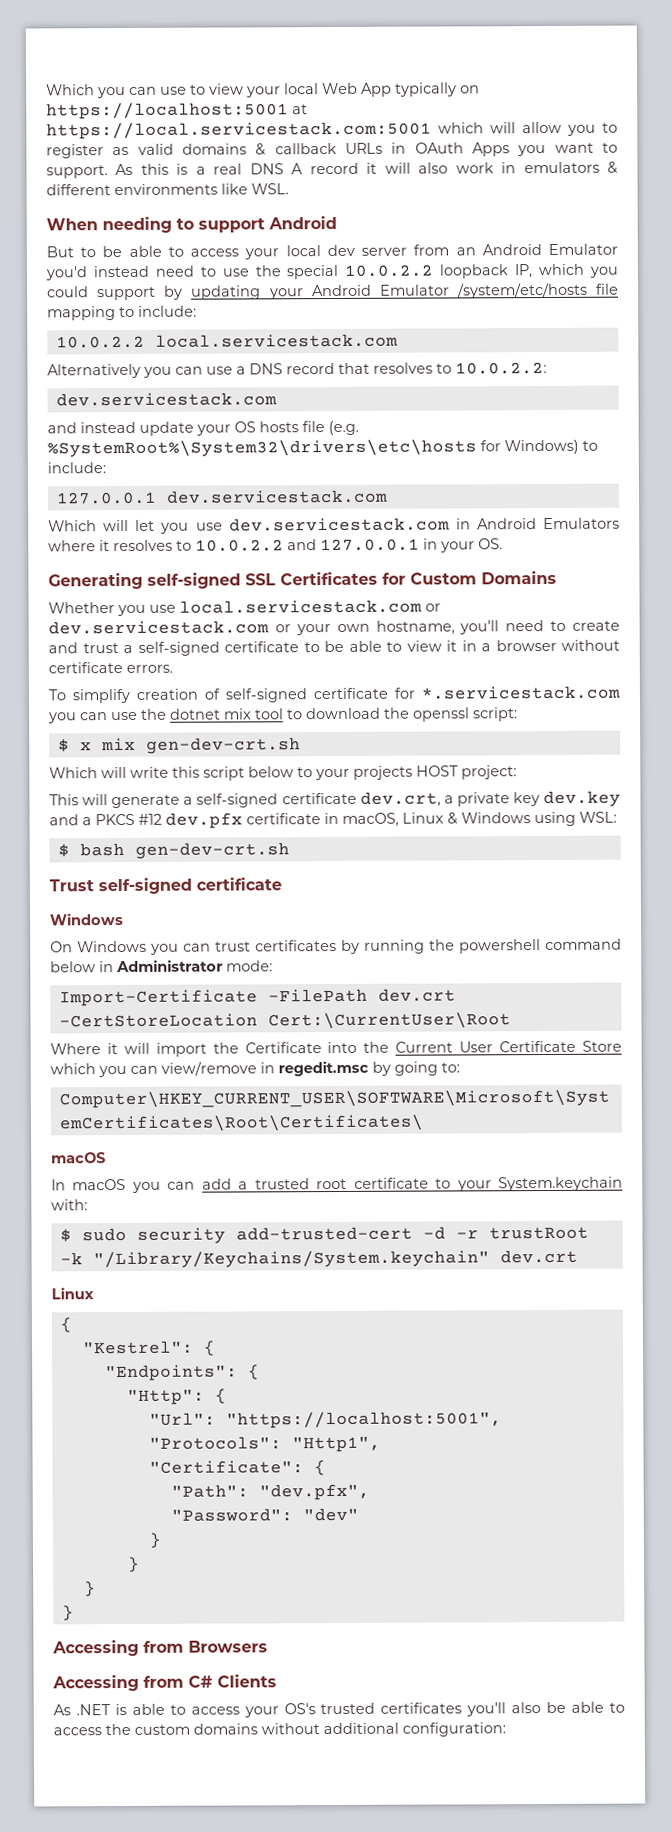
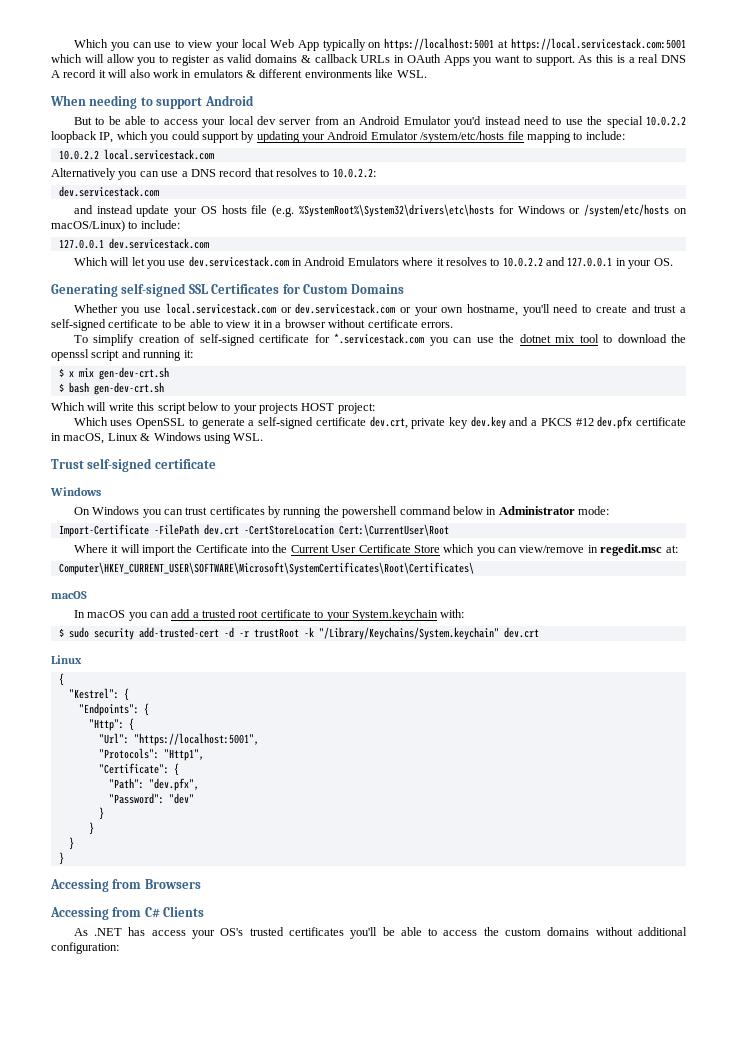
- and instead update your OS hosts file (e.g. %SystemRoot%\System32\drivers\etc\hosts for Windows) to include:
+ and instead update your OS hosts file (e.g. %SystemRoot%\System32\drivers\etc\hosts for Windows or /system/etc/hosts on macOS/Linux) to include:
- To simplify creation of self-signed certificate for *.servicestack.com you can use the dotnet mix tool to download the openssl script:
+ To simplify creation of self-signed certificate for *.servicestack.com you can use the dotnet mix tool to download the openssl script and running it:
+ $ bash gen-dev-crt.sh
- This will generate a self-signed certificate dev.crt, a private key dev.key and a PKCS #12 dev.pfx certificate in macOS, Linux & Windows using WSL:
- $ bash gen-dev-crt.sh
+ Which uses OpenSSL to generate a self-signed certificate dev.crt, private key dev.key and a PKCS #12 dev.pfx certificate in macOS, Linux & Windows using WSL.
- Where it will import the Certificate into the Current User Certificate Store which you can view/remove in regedit.msc by going to:
+ Where it will import the Certificate into the Current User Certificate Store which you can view/remove in regedit.msc at:
- As .NET is able to access your OS's trusted certificates you'll also be able to access the custom domains without additional configuration:
+ As .NET has access your OS's trusted certificates you'll be able to access the custom domains without additional configuration:

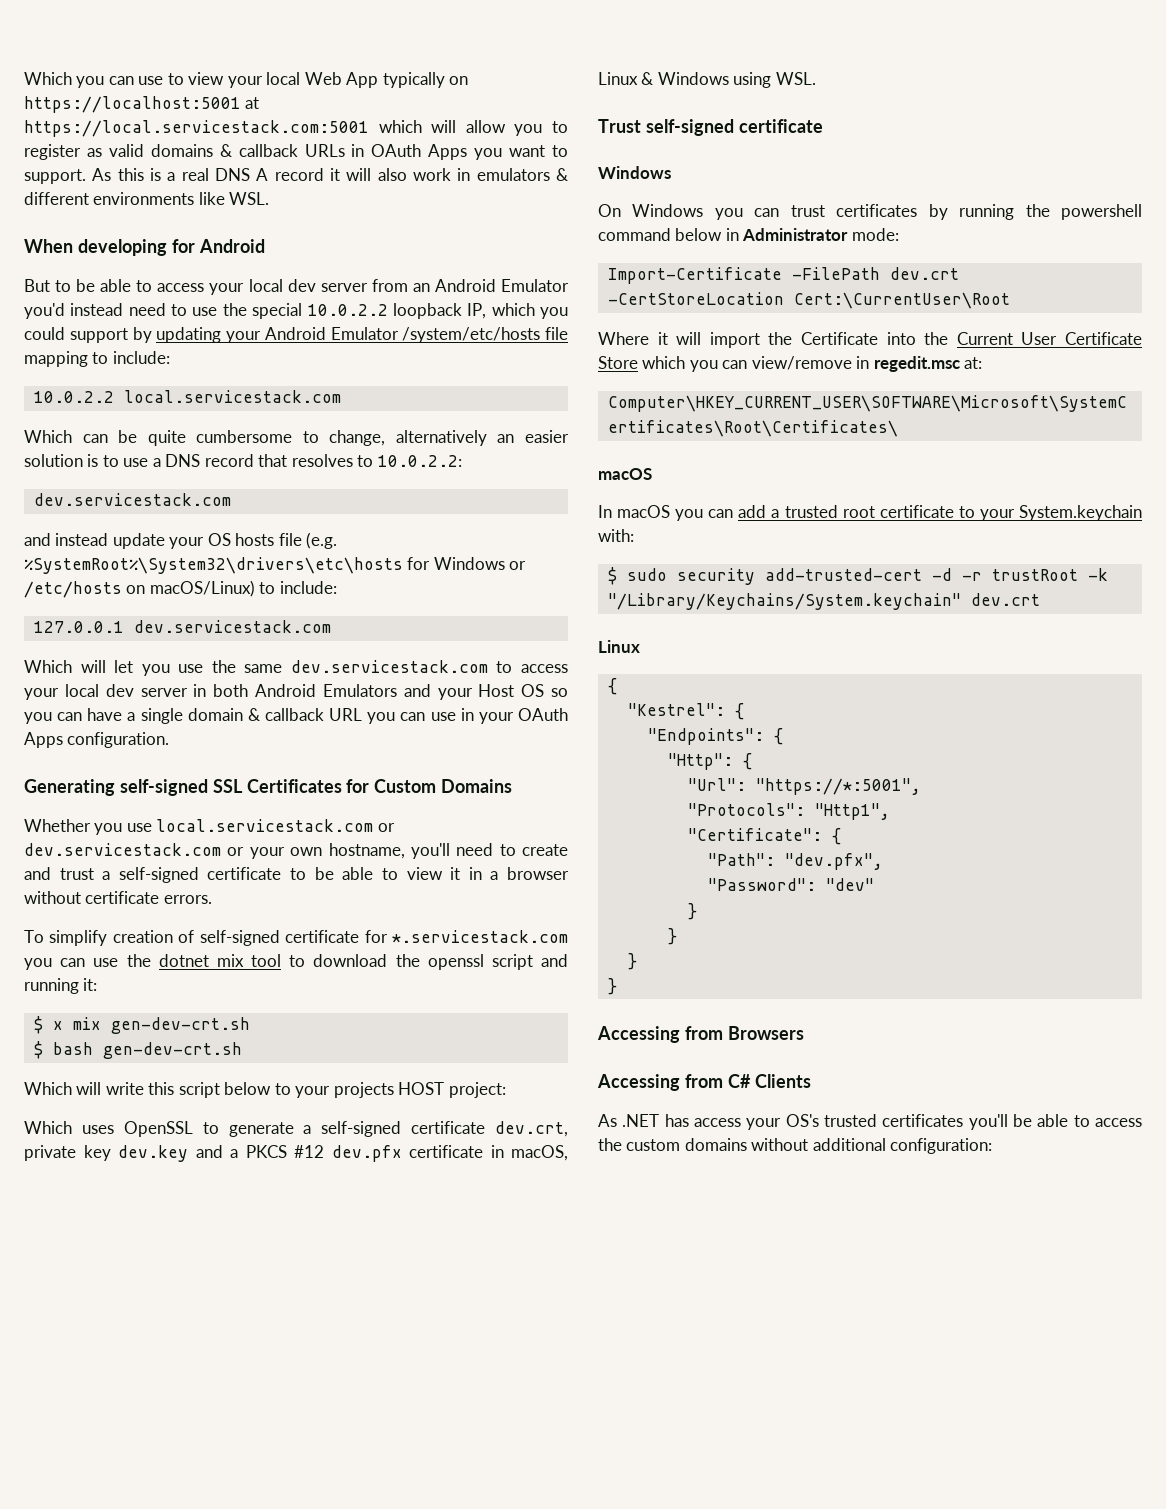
- When needing to support Android
+ When developing for Android
- Alternatively you can use a DNS record that resolves to 10.0.2.2:
+ Which can be quite cumbersome to change, alternatively an easier solution is to use a DNS record that resolves to 10.0.2.2:
- and instead update your OS hosts file (e.g. %SystemRoot%\System32\drivers\etc\hosts for Windows or /system/etc/hosts on macOS/Linux) to include:
+ and instead update your OS hosts file (e.g. %SystemRoot%\System32\drivers\etc\hosts for Windows or /etc/hosts on macOS/Linux) to include:
- Which will let you use dev.servicestack.com in Android Emulators where it resolves to 10.0.2.2 and 127.0.0.1 in your OS.
+ Which will let you use the same dev.servicestack.com to access your local dev server in both Android Emulators and your Host OS so you can have a single domain & callback URL you can use in your OAuth Apps configuration.
- "Url": "https://localhost:5001",
+ "Url": "https://*:5001",

